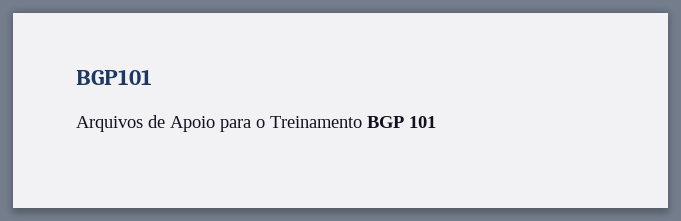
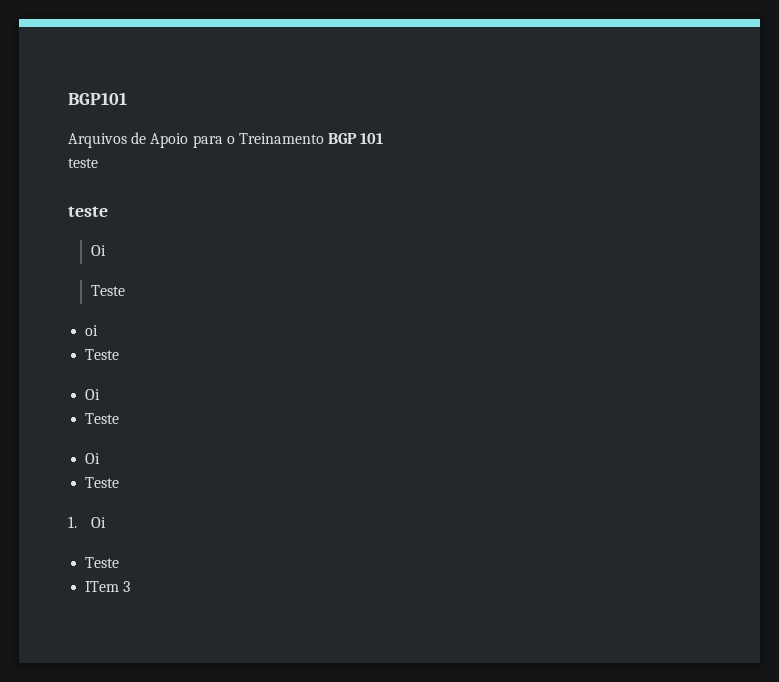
  Arquivos de Apoio para o Treinamento BGP 101
+ teste
+ teste
+ Oi
+ Teste
+ oi
+ Teste
+ Oi
+ Teste
+ Oi
+ Teste
+ 1. Oi
+ Teste
+ ITem 3

